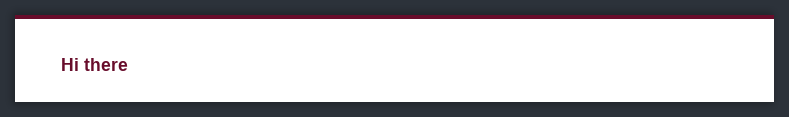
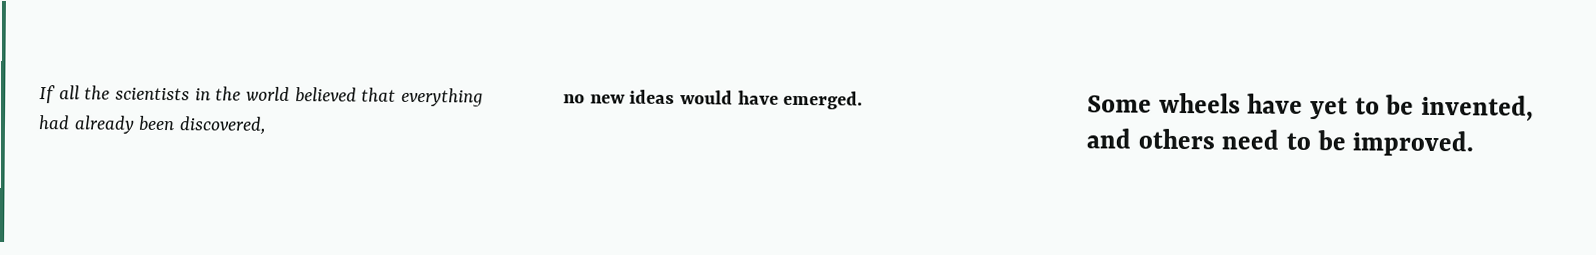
- Hi there
+ If all the scientists in the world believed that everything had already been discovered,
+ no new ideas would have emerged.
+ Some wheels have yet to be invented, and others need to be improved.

